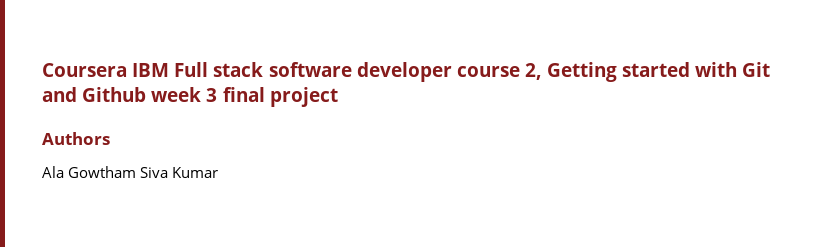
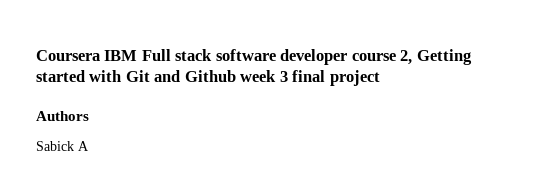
- Ala Gowtham Siva Kumar
+ Sabick A

